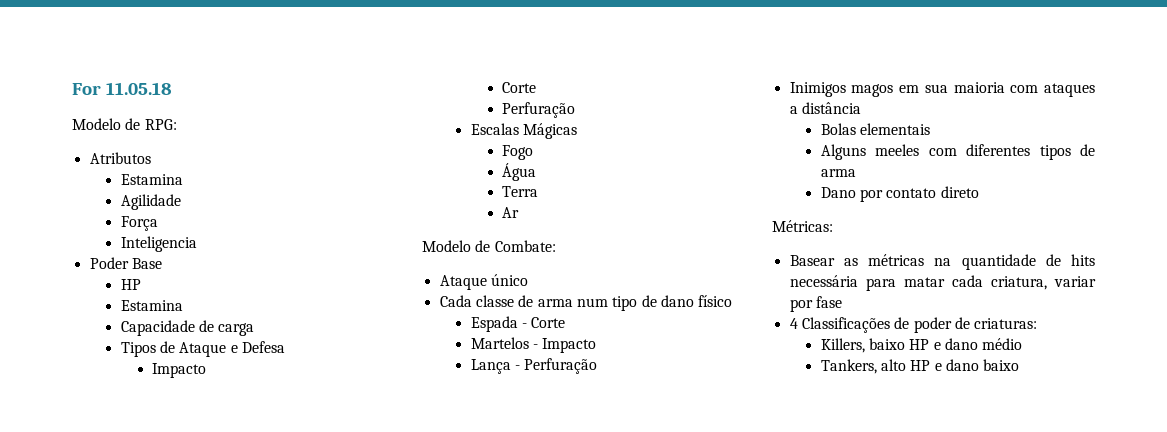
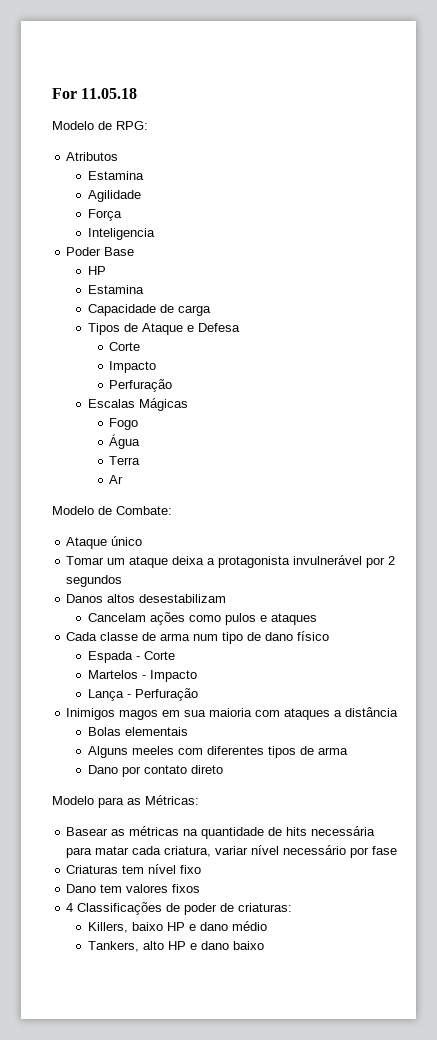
  Tipos de Ataque e Defesa
+ Corte
  Impacto
- Corte
+ Tomar um ataque deixa a protagonista invulnerável por 2 segundos
+ Danos altos desestabilizam
+ Cancelam ações como pulos e ataques
- Métricas:
+ Modelo para as Métricas:
- Basear as métricas na quantidade de hits necessária para matar cada criatura, variar por fase
+ Basear as métricas na quantidade de hits necessária para matar cada criatura, variar nível necessário por fase
+ Criaturas tem nível fixo
+ Dano tem valores fixos

